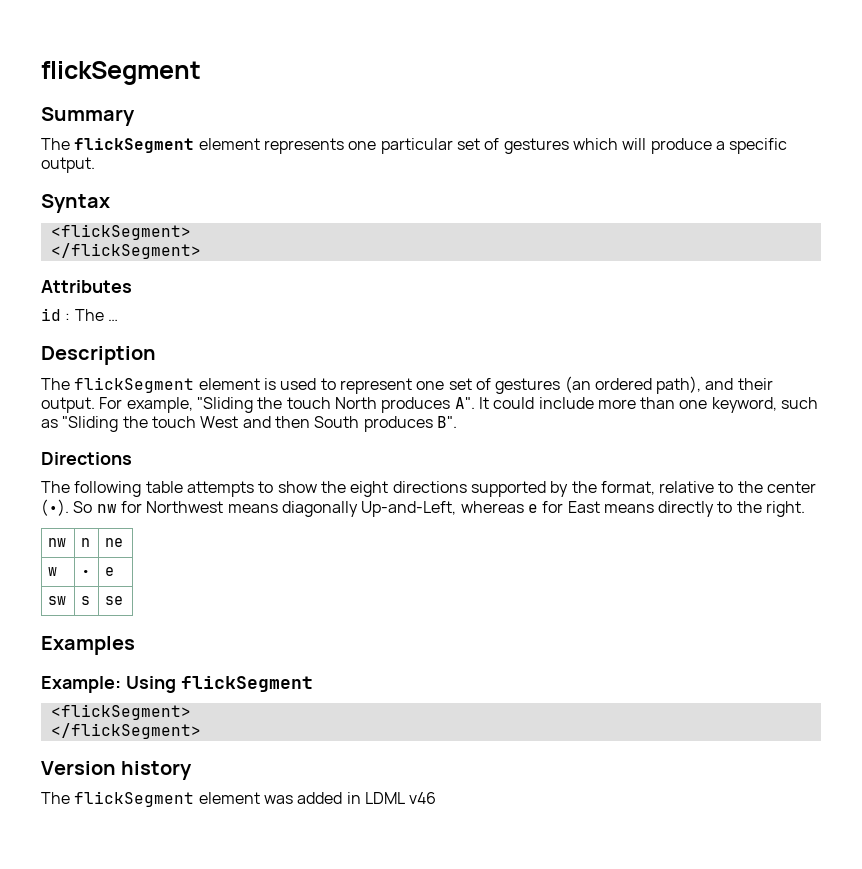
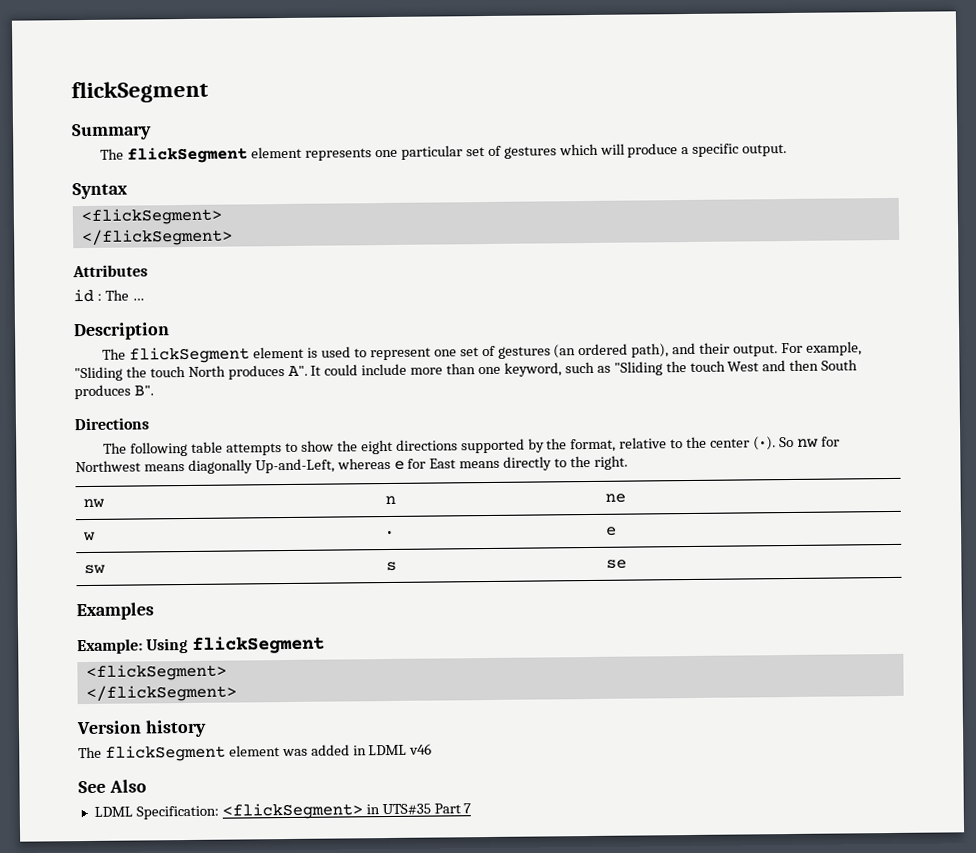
+ See Also
+ LDML Specification: <flickSegment> in UTS#35 Part 7

